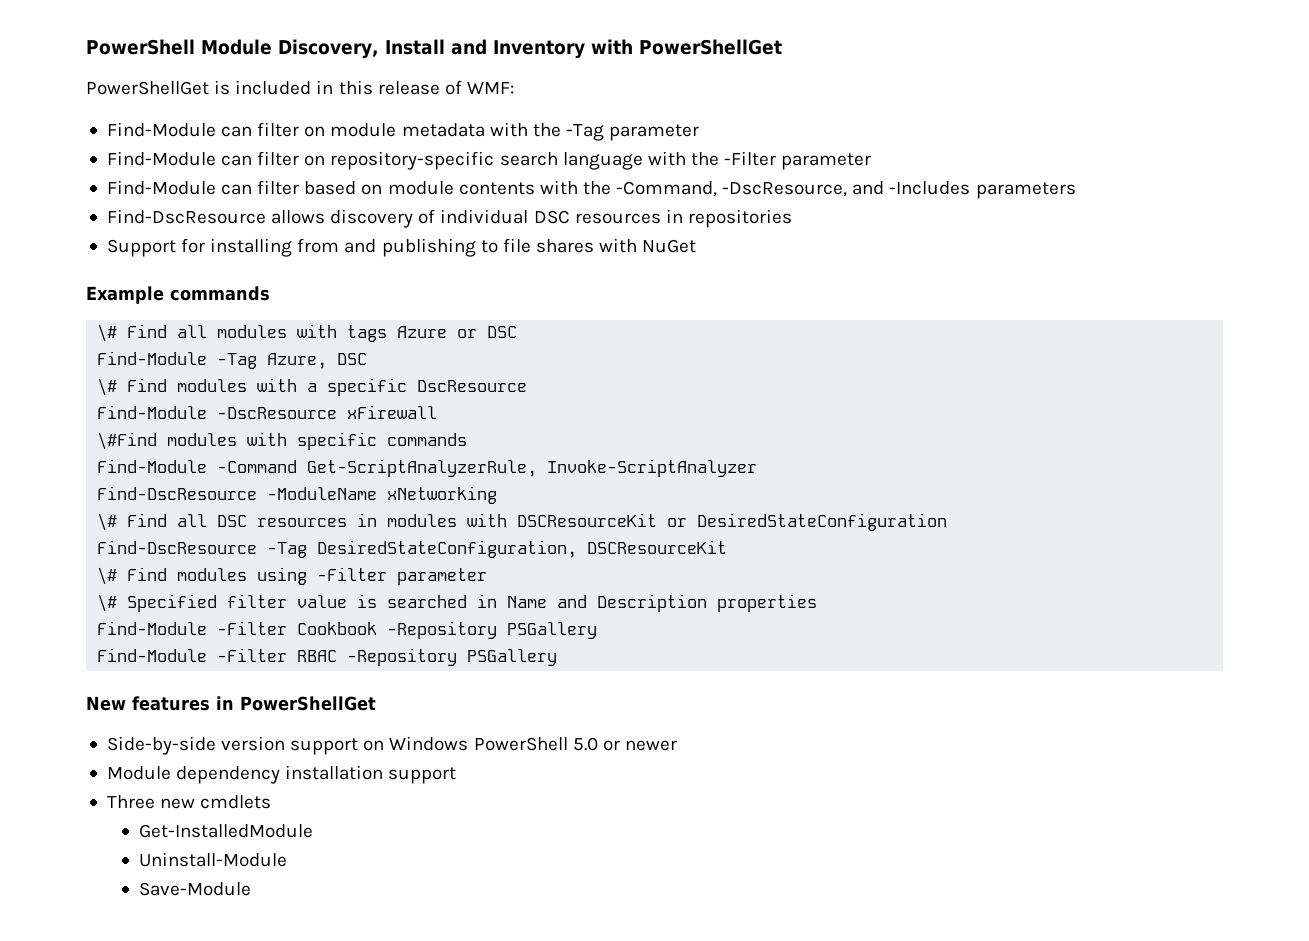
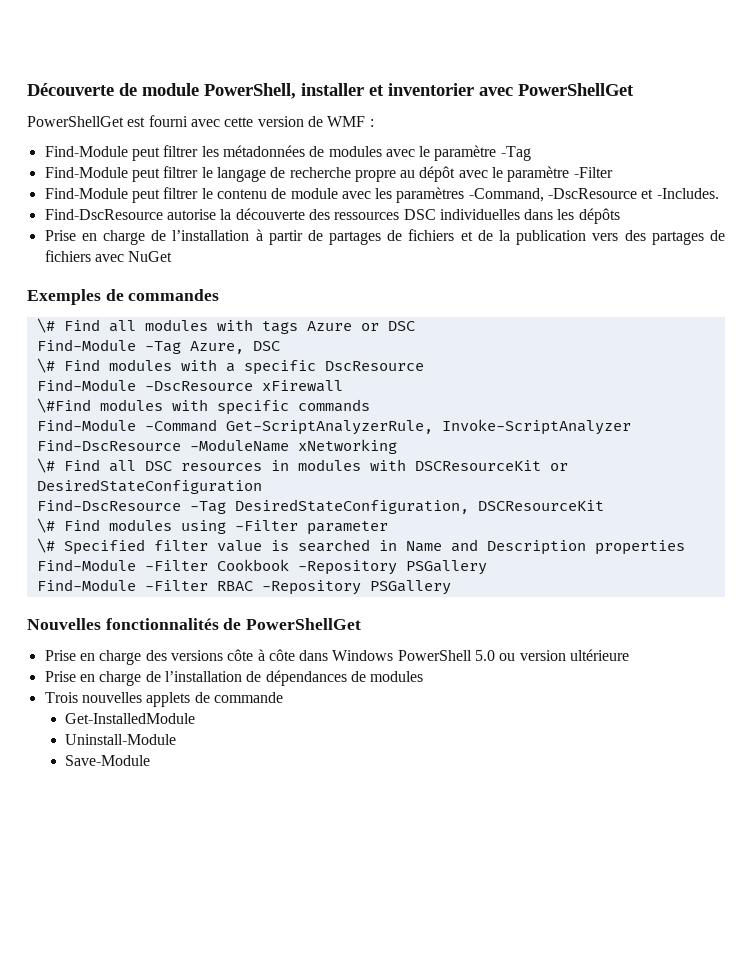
- PowerShell Module Discovery, Install and Inventory with PowerShellGet
- PowerShellGet is included in this release of WMF:
- Find-Module can filter on module metadata with the -Tag parameter
- Find-Module can filter on repository-specific search language with the -Filter parameter
- Find-Module can filter based on module contents with the -Command, -DscResource, and -Includes parameters
- Find-DscResource allows discovery of individual DSC resources in repositories
- Support for installing from and publishing to file shares with NuGet
- Example commands
+ Découverte de module PowerShell, installer et inventorier avec PowerShellGet
+ PowerShellGet est fourni avec cette version de WMF :
+ Find-Module peut filtrer les métadonnées de modules avec le paramètre -Tag
+ Find-Module peut filtrer le langage de recherche propre au dépôt avec le paramètre -Filter
+ Find-Module peut filtrer le contenu de module avec les paramètres -Command, -DscResource et -Includes.
+ Find-DscResource autorise la découverte des ressources DSC individuelles dans les dépôts
+ Prise en charge de l’installation à partir de partages de fichiers et de la publication vers des partages de fichiers avec NuGet
+ Exemples de commandes
- New features in PowerShellGet
- Side-by-side version support on Windows PowerShell 5.0 or newer
- Module dependency installation support
- Three new cmdlets
+ Nouvelles fonctionnalités de PowerShellGet
+ Prise en charge des versions côte à côte dans Windows PowerShell 5.0 ou version ultérieure
+ Prise en charge de l’installation de dépendances de modules
+ Trois nouvelles applets de commande

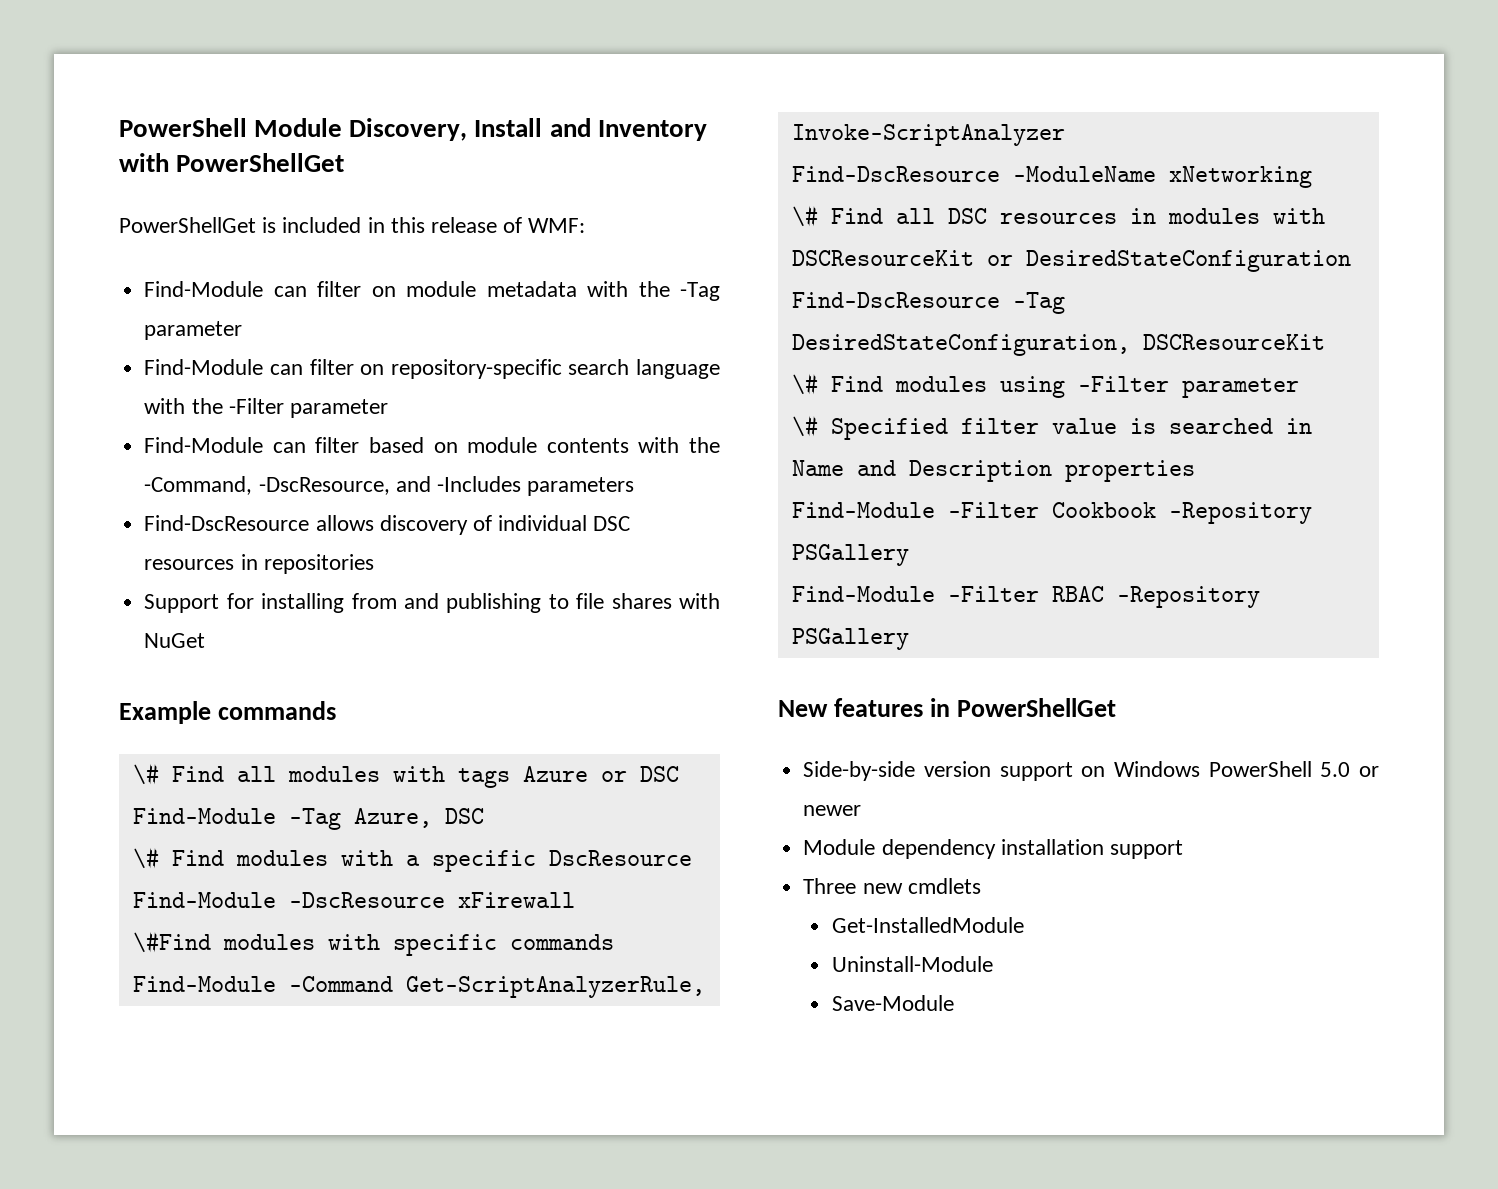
- Découverte de module PowerShell, installer et inventorier avec PowerShellGet
- PowerShellGet est fourni avec cette version de WMF :
- Find-Module peut filtrer les métadonnées de modules avec le paramètre -Tag
- Find-Module peut filtrer le langage de recherche propre au dépôt avec le paramètre -Filter
- Find-Module peut filtrer le contenu de module avec les paramètres -Command, -DscResource et -Includes.
- Find-DscResource autorise la découverte des ressources DSC individuelles dans les dépôts
- Prise en charge de l’installation à partir de partages de fichiers et de la publication vers des partages de fichiers avec NuGet
- Exemples de commandes
+ PowerShell Module Discovery, Install and Inventory with PowerShellGet
+ PowerShellGet is included in this release of WMF:
+ Find-Module can filter on module metadata with the -Tag parameter
+ Find-Module can filter on repository-specific search language with the -Filter parameter
+ Find-Module can filter based on module contents with the -Command, -DscResource, and -Includes parameters
+ Find-DscResource allows discovery of individual DSC resources in repositories
+ Support for installing from and publishing to file shares with NuGet
+ Example commands
- Nouvelles fonctionnalités de PowerShellGet
- Prise en charge des versions côte à côte dans Windows PowerShell 5.0 ou version ultérieure
- Prise en charge de l’installation de dépendances de modules
- Trois nouvelles applets de commande
+ New features in PowerShellGet
+ Side-by-side version support on Windows PowerShell 5.0 or newer
+ Module dependency installation support
+ Three new cmdlets

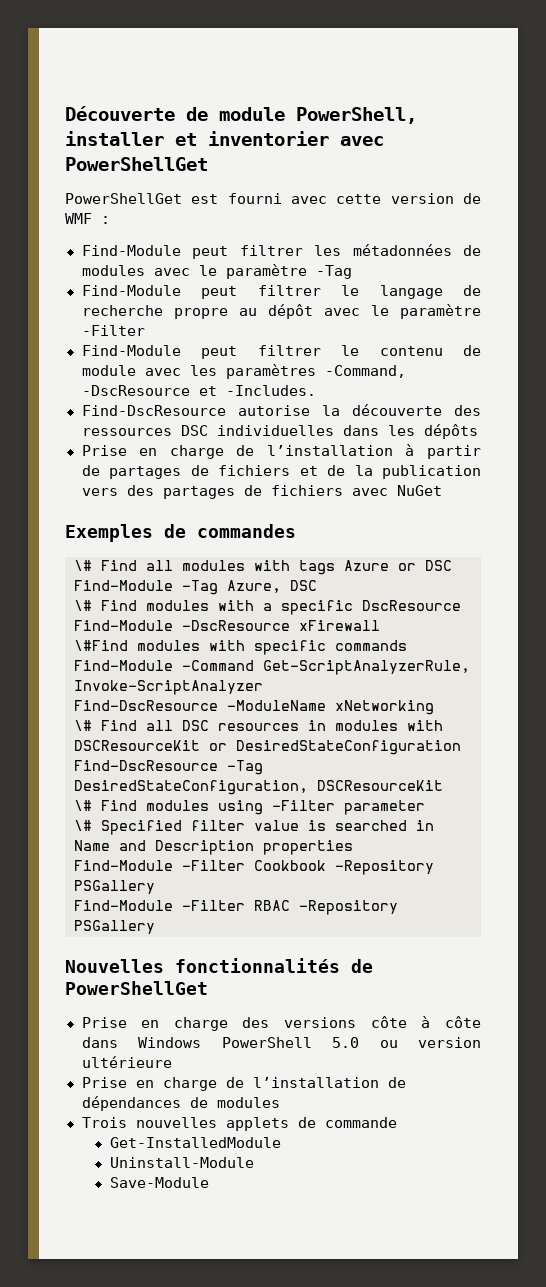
- PowerShell Module Discovery, Install and Inventory with PowerShellGet
- PowerShellGet is included in this release of WMF:
- Find-Module can filter on module metadata with the -Tag parameter
- Find-Module can filter on repository-specific search language with the -Filter parameter
- Find-Module can filter based on module contents with the -Command, -DscResource, and -Includes parameters
- Find-DscResource allows discovery of individual DSC resources in repositories
- Support for installing from and publishing to file shares with NuGet
- Example commands
+ Découverte de module PowerShell, installer et inventorier avec PowerShellGet
+ PowerShellGet est fourni avec cette version de WMF :
+ Find-Module peut filtrer les métadonnées de modules avec le paramètre -Tag
+ Find-Module peut filtrer le langage de recherche propre au dépôt avec le paramètre -Filter
+ Find-Module peut filtrer le contenu de module avec les paramètres -Command, -DscResource et -Includes.
+ Find-DscResource autorise la découverte des ressources DSC individuelles dans les dépôts
+ Prise en charge de l’installation à partir de partages de fichiers et de la publication vers des partages de fichiers avec NuGet
+ Exemples de commandes
- New features in PowerShellGet
- Side-by-side version support on Windows PowerShell 5.0 or newer
- Module dependency installation support
- Three new cmdlets
+ Nouvelles fonctionnalités de PowerShellGet
+ Prise en charge des versions côte à côte dans Windows PowerShell 5.0 ou version ultérieure
+ Prise en charge de l’installation de dépendances de modules
+ Trois nouvelles applets de commande

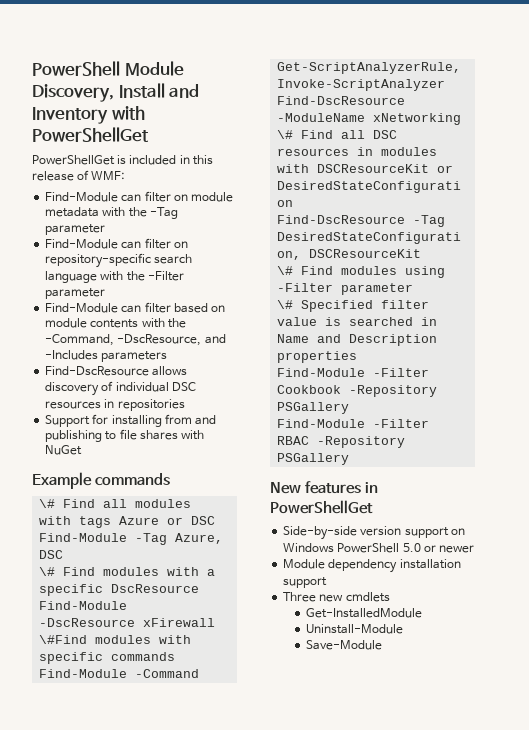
- Découverte de module PowerShell, installer et inventorier avec PowerShellGet
- PowerShellGet est fourni avec cette version de WMF :
- Find-Module peut filtrer les métadonnées de modules avec le paramètre -Tag
- Find-Module peut filtrer le langage de recherche propre au dépôt avec le paramètre -Filter
- Find-Module peut filtrer le contenu de module avec les paramètres -Command, -DscResource et -Includes.
- Find-DscResource autorise la découverte des ressources DSC individuelles dans les dépôts
- Prise en charge de l’installation à partir de partages de fichiers et de la publication vers des partages de fichiers avec NuGet
- Exemples de commandes
+ PowerShell Module Discovery, Install and Inventory with PowerShellGet
+ PowerShellGet is included in this release of WMF:
+ Find-Module can filter on module metadata with the -Tag parameter
+ Find-Module can filter on repository-specific search language with the -Filter parameter
+ Find-Module can filter based on module contents with the -Command, -DscResource, and -Includes parameters
+ Find-DscResource allows discovery of individual DSC resources in repositories
+ Support for installing from and publishing to file shares with NuGet
+ Example commands
- Nouvelles fonctionnalités de PowerShellGet
- Prise en charge des versions côte à côte dans Windows PowerShell 5.0 ou version ultérieure
- Prise en charge de l’installation de dépendances de modules
- Trois nouvelles applets de commande
+ New features in PowerShellGet
+ Side-by-side version support on Windows PowerShell 5.0 or newer
+ Module dependency installation support
+ Three new cmdlets

